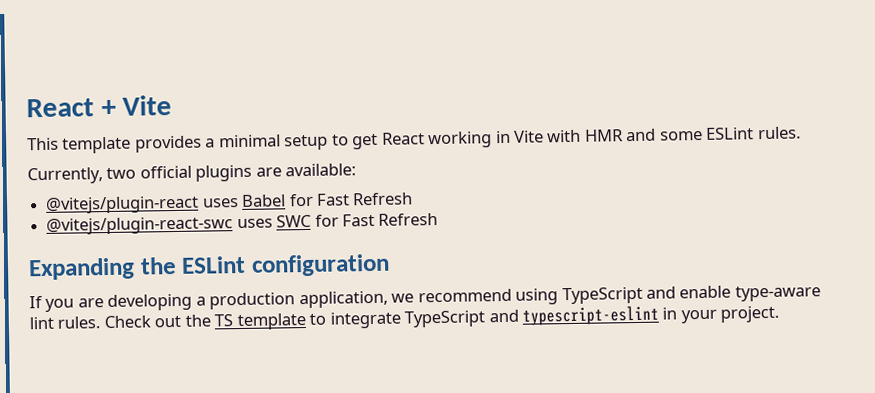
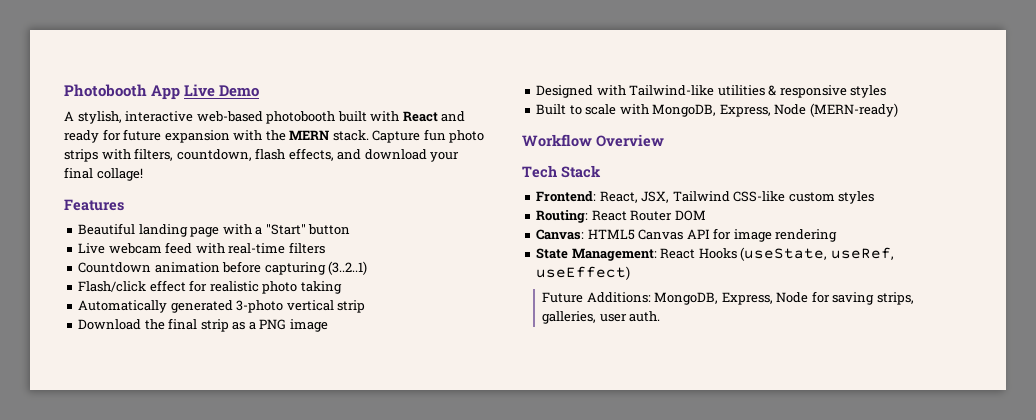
- React + Vite
- This template provides a minimal setup to get React working in Vite with HMR and some ESLint rules.
- Currently, two official plugins are available:
- @vitejs/plugin-react uses Babel for Fast Refresh
- @vitejs/plugin-react-swc uses SWC for Fast Refresh
- Expanding the ESLint configuration
- If you are developing a production application, we recommend using TypeScript and enable type-aware lint rules. Check out the TS template to integrate TypeScript and typescript-eslint in your project.
+ Photobooth App Live Demo
+ A stylish, interactive web-based photobooth built with React and ready for future expansion with the MERN stack. Capture fun photo strips with filters, countdown, flash effects, and download your final collage!
+ Features
+ Beautiful landing page with a "Start" button
+ Live webcam feed with real-time filters
+ Countdown animation before capturing (3..2..1)
+ Flash/click effect for realistic photo taking
+ Automatically generated 3-photo vertical strip
+ Download the final strip as a PNG image
+ Designed with Tailwind-like utilities & responsive styles
+ Built to scale with MongoDB, Express, Node (MERN-ready)
+ Workflow Overview
+ Tech Stack
+ Frontend: React, JSX, Tailwind CSS-like custom styles
+ Routing: React Router DOM
+ Canvas: HTML5 Canvas API for image rendering
+ State Management: React Hooks (useState, useRef, useEffect)
+ Future Additions: MongoDB, Express, Node for saving strips, galleries, user auth.

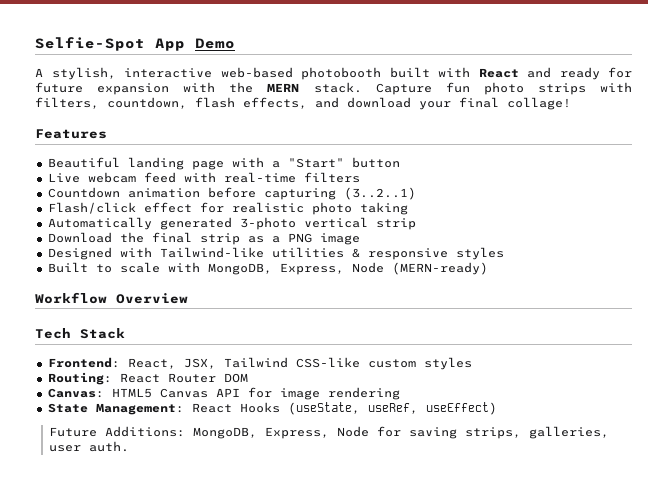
- Photobooth App Live Demo
+ Selfie-Spot App Demo

